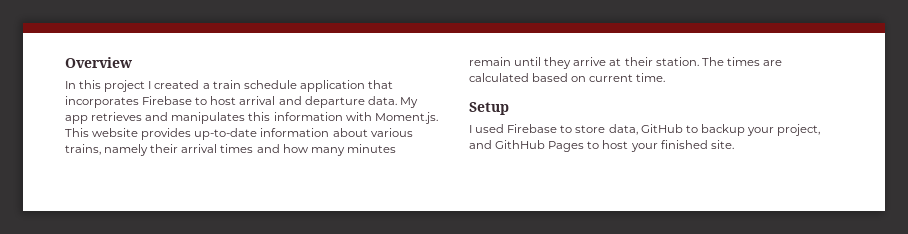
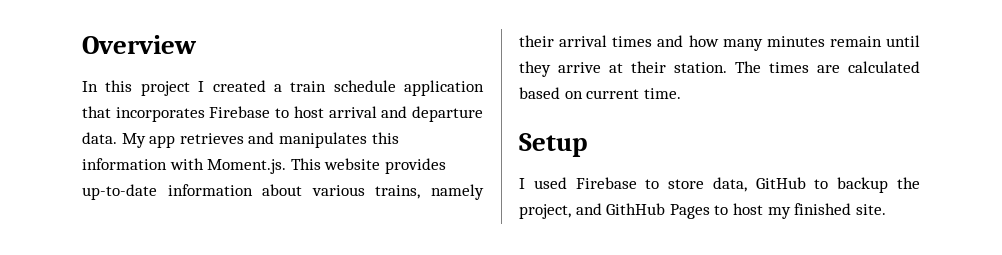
- I used Firebase to store data, GitHub to backup your project, and GithHub Pages to host your finished site.
+ I used Firebase to store data, GitHub to backup the project, and GithHub Pages to host my finished site.

